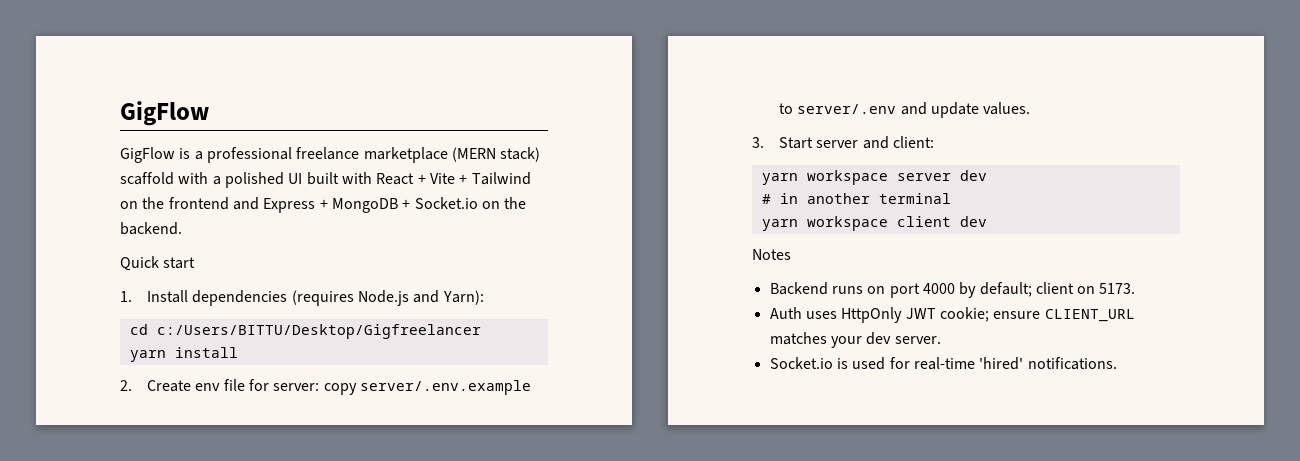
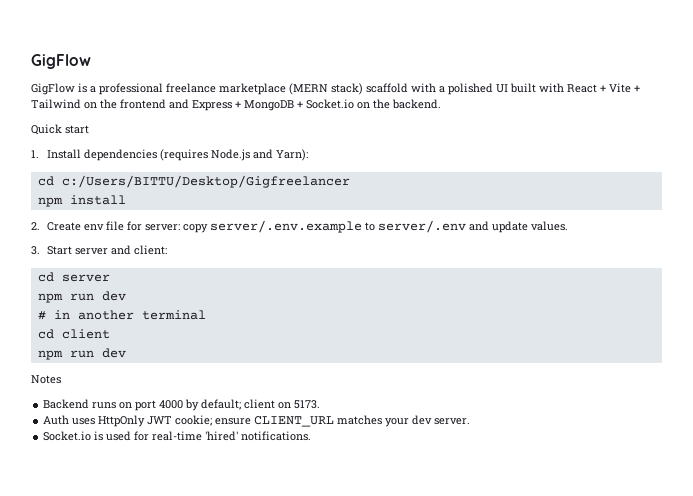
- yarn install
+ npm install
- yarn workspace server dev
+ cd server
+ npm run dev
- yarn workspace client dev
+ cd client
+ npm run dev

